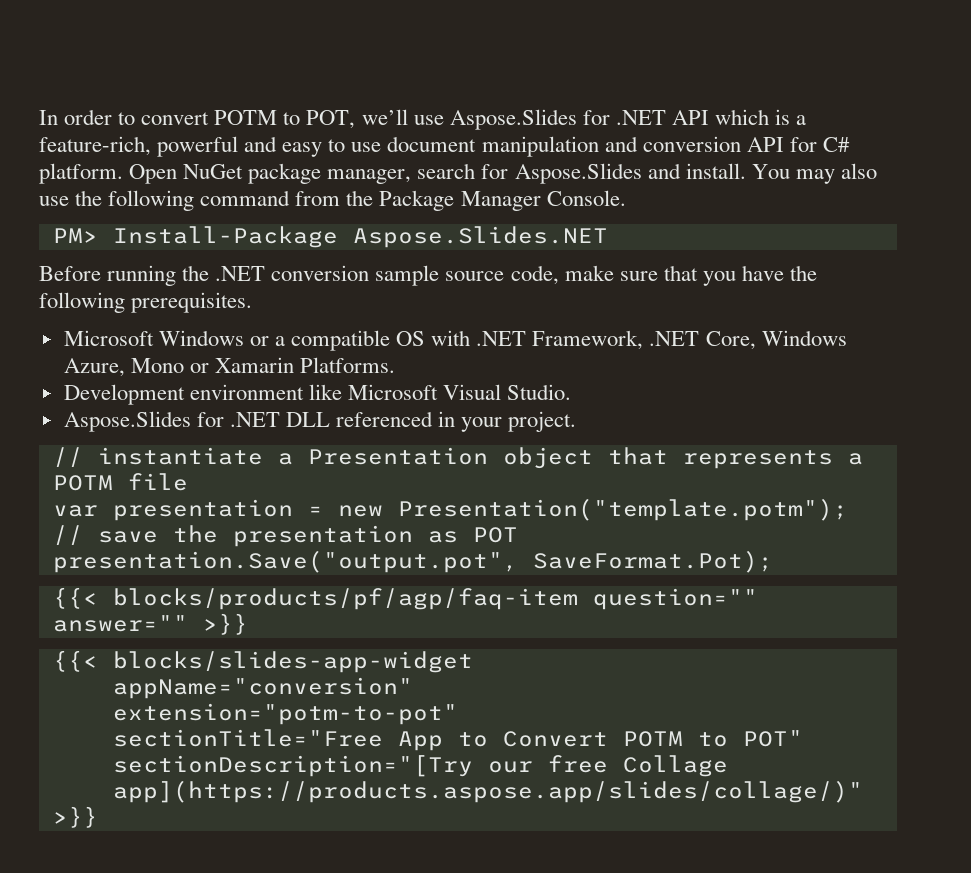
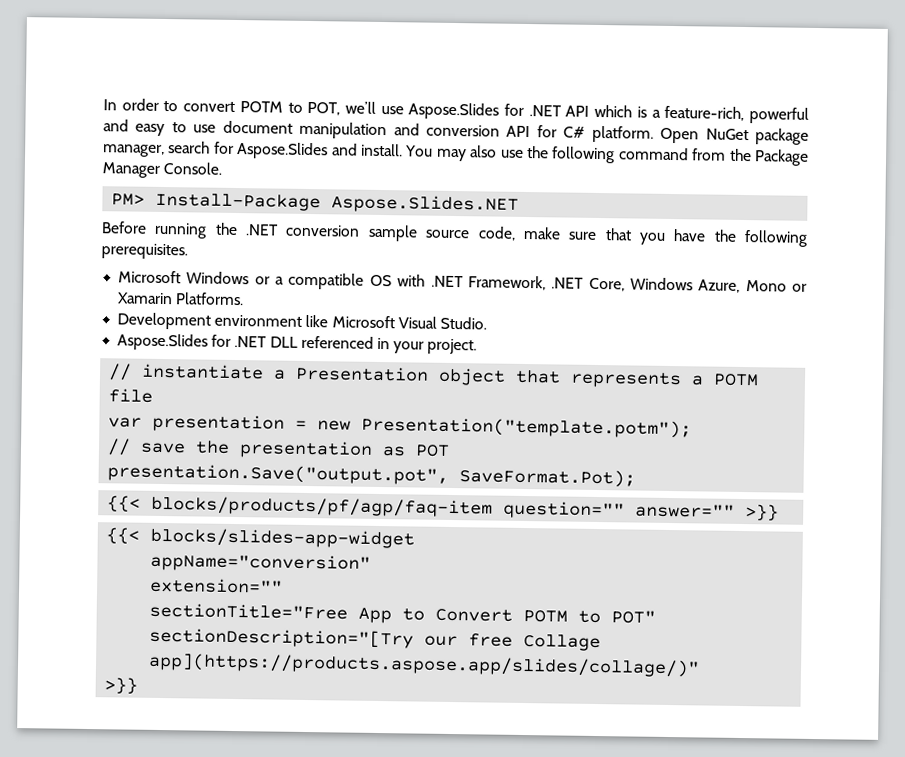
- extension="potm-to-pot"
+ extension=""

